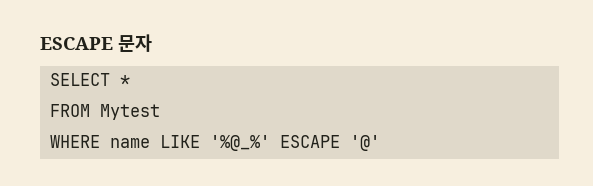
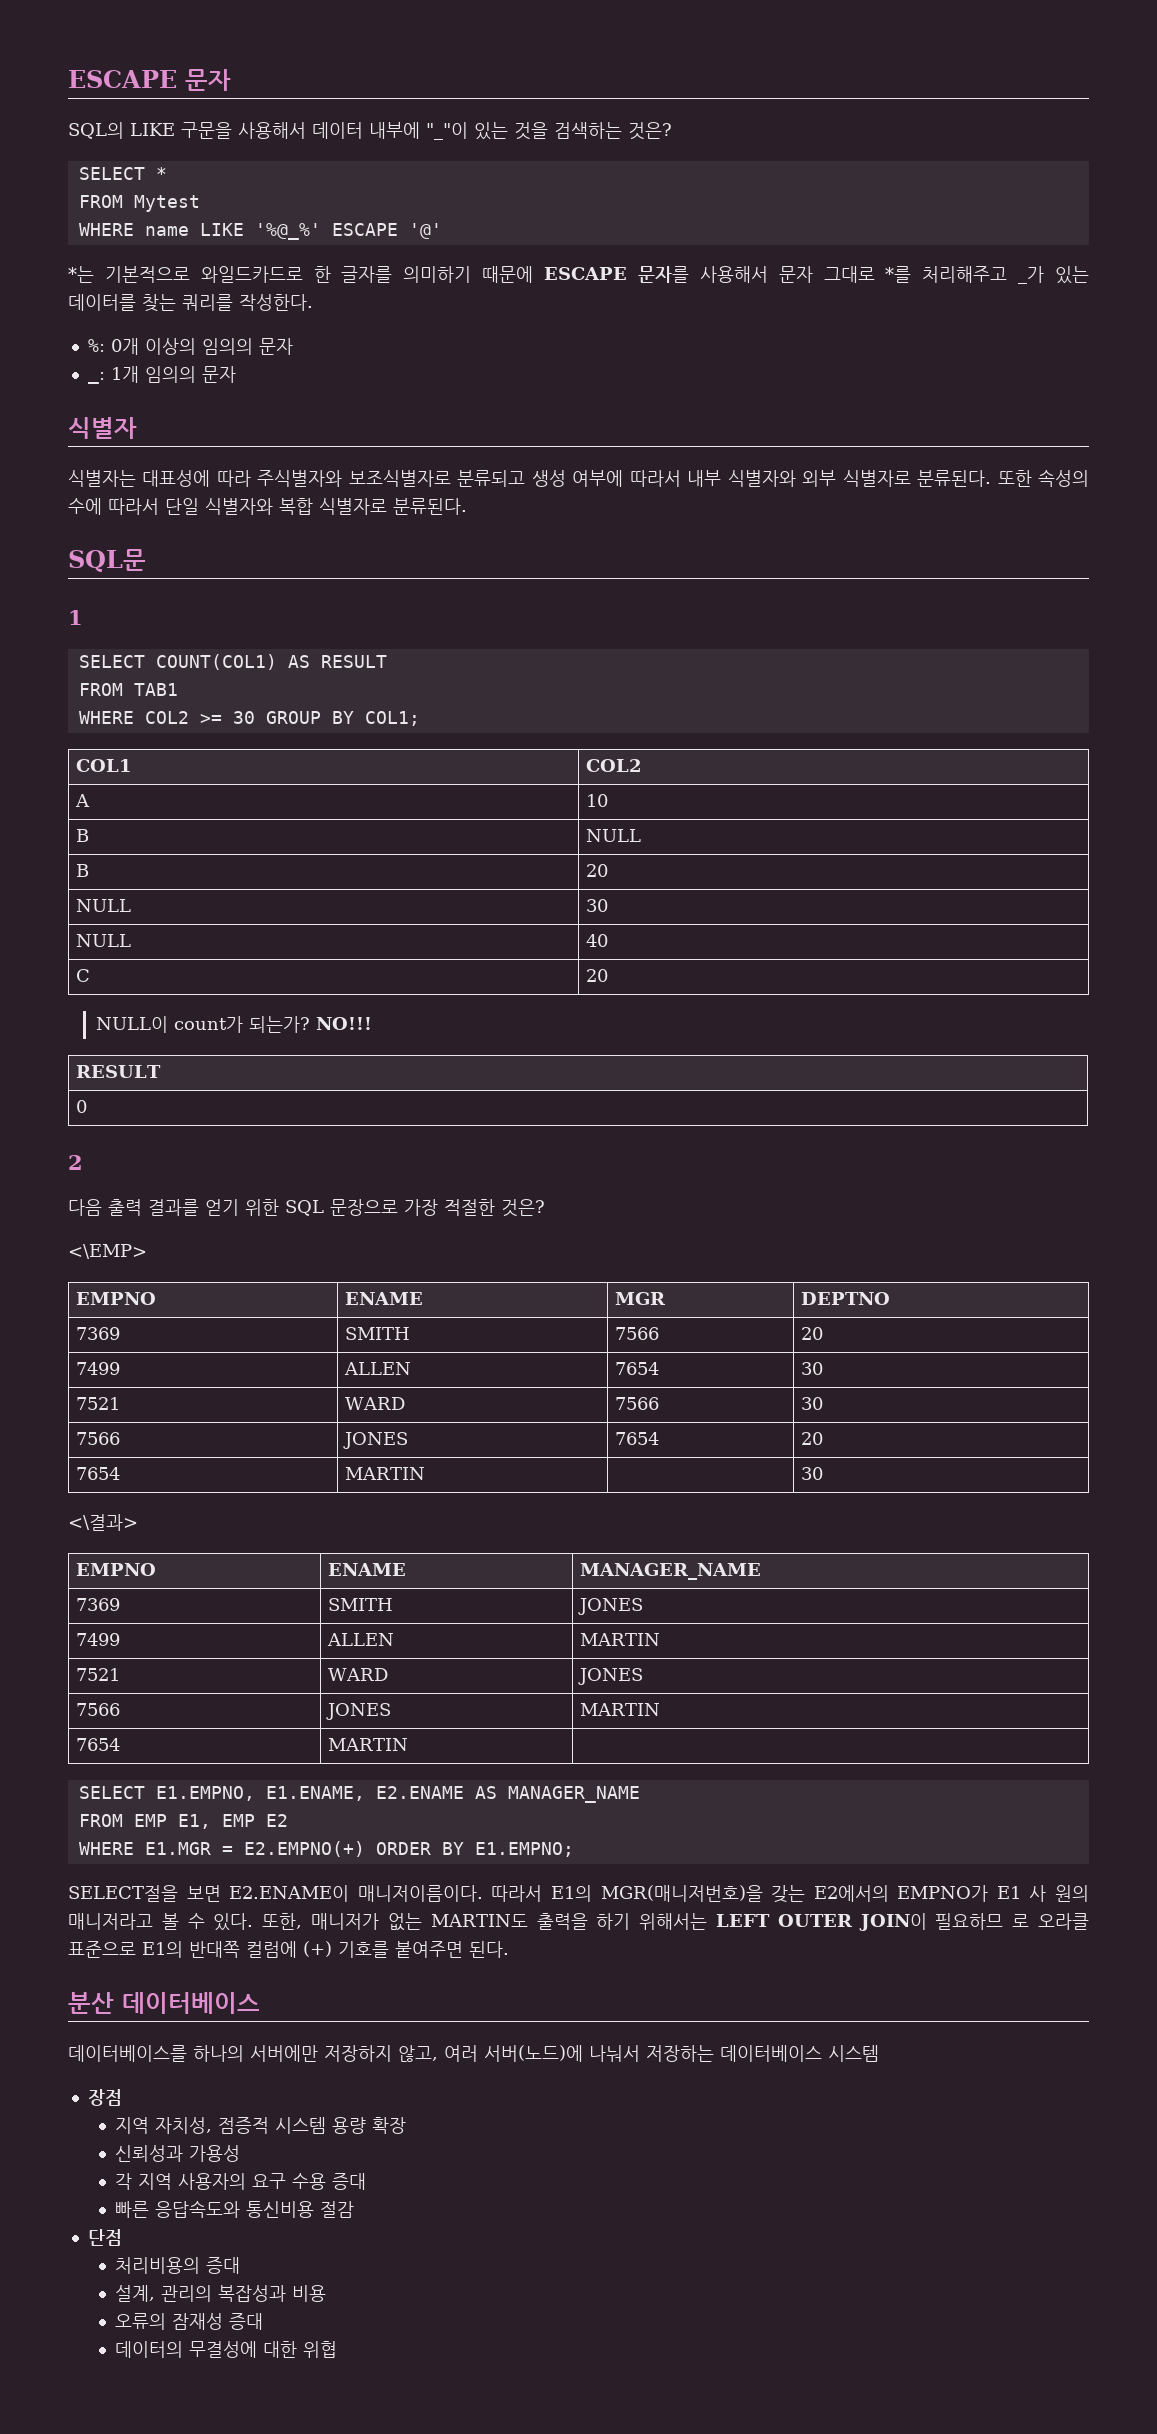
+ SQL의 LIKE 구문을 사용해서 데이터 내부에 "_"이 있는 것을 검색하는 것은?
+ *는 기본적으로 와일드카드로 한 글자를 의미하기 때문에 ESCAPE 문자를 사용해서 문자 그대로 *를 처리해주고 _가 있는 데이터를 찾는 쿼리를 작성한다.
+ %: 0개 이상의 임의의 문자
+ _: 1개 임의의 문자
+ 식별자
+ 식별자는 대표성에 따라 주식별자와 보조식별자로 분류되고 생성 여부에 따라서 내부 식별자와 외부 식별자로 분류된다. 또한 속성의 수에 따라서 단일 식별자와 복합 식별자로 분류된다.
+ SQL문
+ 1
+ SELECT COUNT(COL1) AS RESULT
+ FROM TAB1
+ WHERE COL2 >= 30 GROUP BY COL1;
+ COL1 | COL2
+ A | 10
+ B | NULL
+ B | 20
+ NULL | 30
+ NULL | 40
+ C | 20
+ NULL이 count가 되는가? NO!!!
+ RESULT
+ 0
+ 2
+ 다음 출력 결과를 얻기 위한 SQL 문장으로 가장 적절한 것은?
+ <\EMP>
+ EMPNO | ENAME | MGR | DEPTNO
+ 7369 | SMITH | 7566 | 20
+ 7499 | ALLEN | 7654 | 30
+ 7521 | WARD | 7566 | 30
+ 7566 | JONES | 7654 | 20
+ 7654 | MARTIN | | 30
+ <\결과>
+ EMPNO | ENAME | MANAGER_NAME
+ 7369 | SMITH | JONES
+ 7499 | ALLEN | MARTIN
+ 7521 | WARD | JONES
+ 7566 | JONES | MARTIN
+ 7654 | MARTIN |
+ SELECT E1.EMPNO, E1.ENAME, E2.ENAME AS MANAGER_NAME
+ FROM EMP E1, EMP E2
+ WHERE E1.MGR = E2.EMPNO(+) ORDER BY E1.EMPNO;
+ SELECT절을 보면 E2.ENAME이 매니저이름이다. 따라서 E1의 MGR(매니저번호)을 갖는 E2에서의 EMPNO가 E1 사 원의 매니저라고 볼 수 있다. 또한, 매니저가 없는 MARTIN도 출력을 하기 위해서는 LEFT OUTER JOIN이 필요하므 로 오라클 표준으로 E1의 반대쪽 컬럼에 (+) 기호를 붙여주면 된다.
+ 분산 데이터베이스
+ 데이터베이스를 하나의 서버에만 저장하지 않고, 여러 서버(노드)에 나눠서 저장하는 데이터베이스 시스템
+ 장점
+ 지역 자치성, 점증적 시스템 용량 확장
+ 신뢰성과 가용성
+ 각 지역 사용자의 요구 수용 증대
+ 빠른 응답속도와 통신비용 절감
+ 단점
+ 처리비용의 증대
+ 설계, 관리의 복잡성과 비용
+ 오류의 잠재성 증대
+ 데이터의 무결성에 대한 위협

